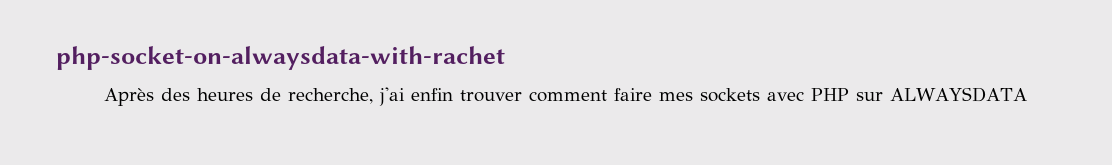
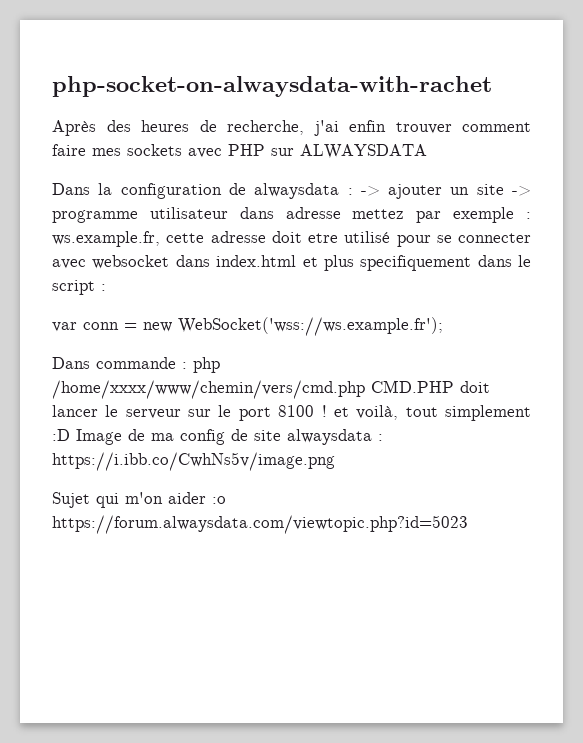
+ Dans la configuration de alwaysdata : -> ajouter un site -> programme utilisateur dans adresse mettez par exemple : ws.example.fr, cette adresse doit etre utilisé pour se connecter avec websocket dans index.html et plus specifiquement dans le script :
+ var conn = new WebSocket('wss://ws.example.fr');
+ Dans commande : php /home/xxxx/www/chemin/vers/cmd.php CMD.PHP doit lancer le serveur sur le port 8100 ! et voilà, tout simplement :D Image de ma config de site alwaysdata : https://i.ibb.co/CwhNs5v/image.png
+ Sujet qui m'on aider :o https://forum.alwaysdata.com/viewtopic.php?id=5023

